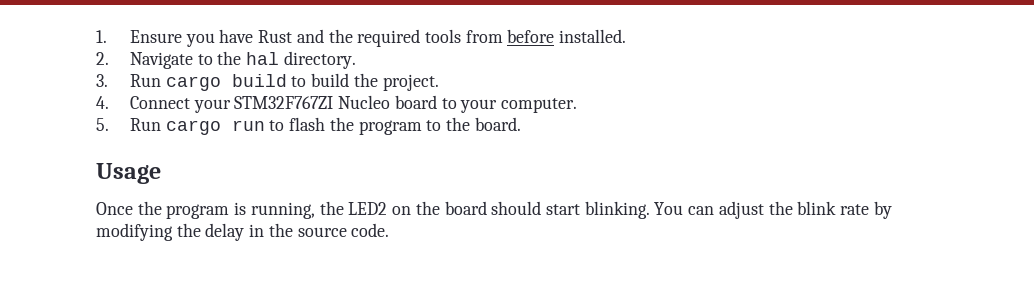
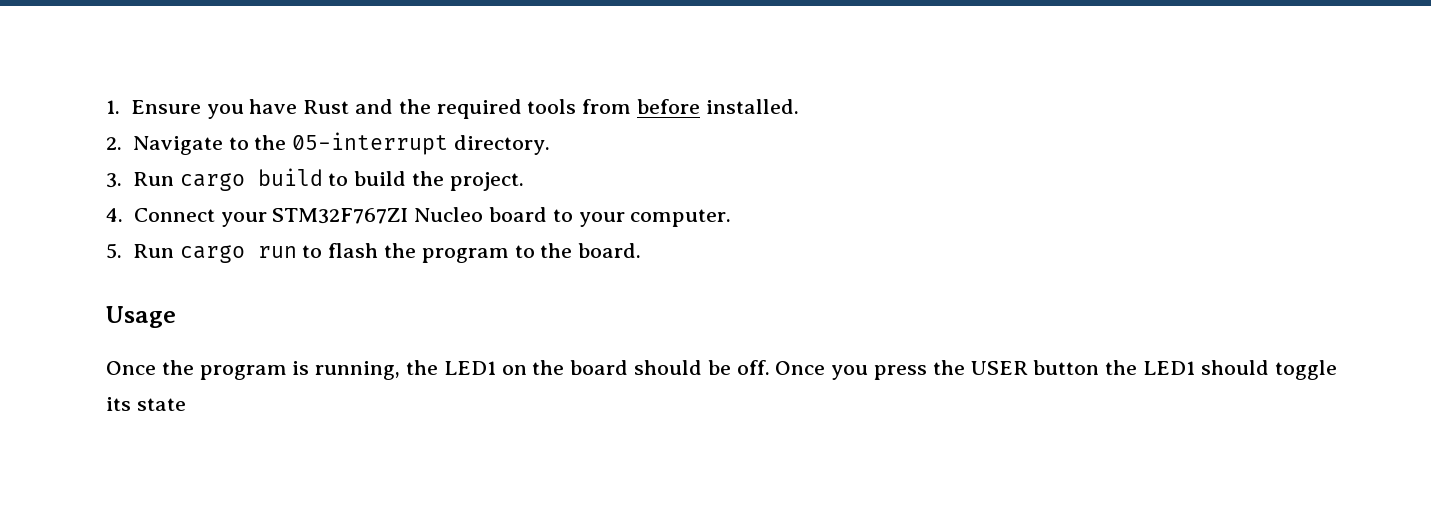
- 2. Navigate to the hal directory.
+ 2. Navigate to the 05-interrupt directory.
- Once the program is running, the LED2 on the board should start blinking. You can adjust the blink rate by modifying the delay in the source code.
+ Once the program is running, the LED1 on the board should be off. Once you press the USER button the LED1 should toggle its state

